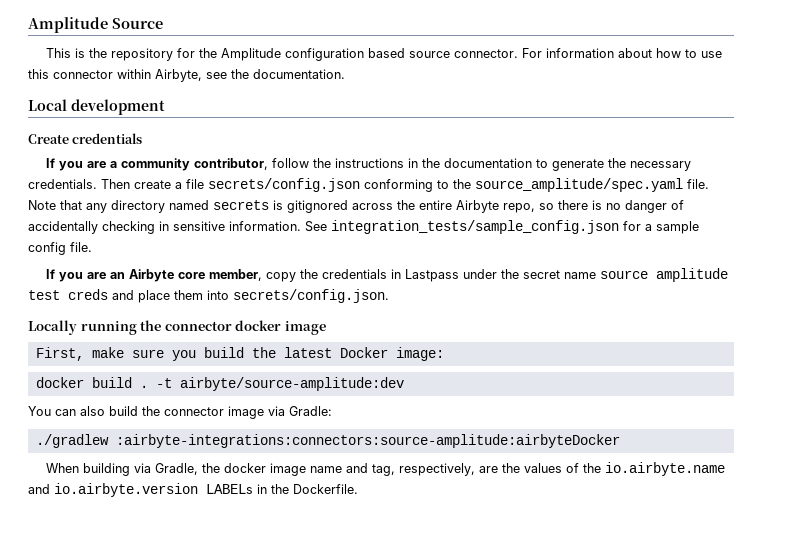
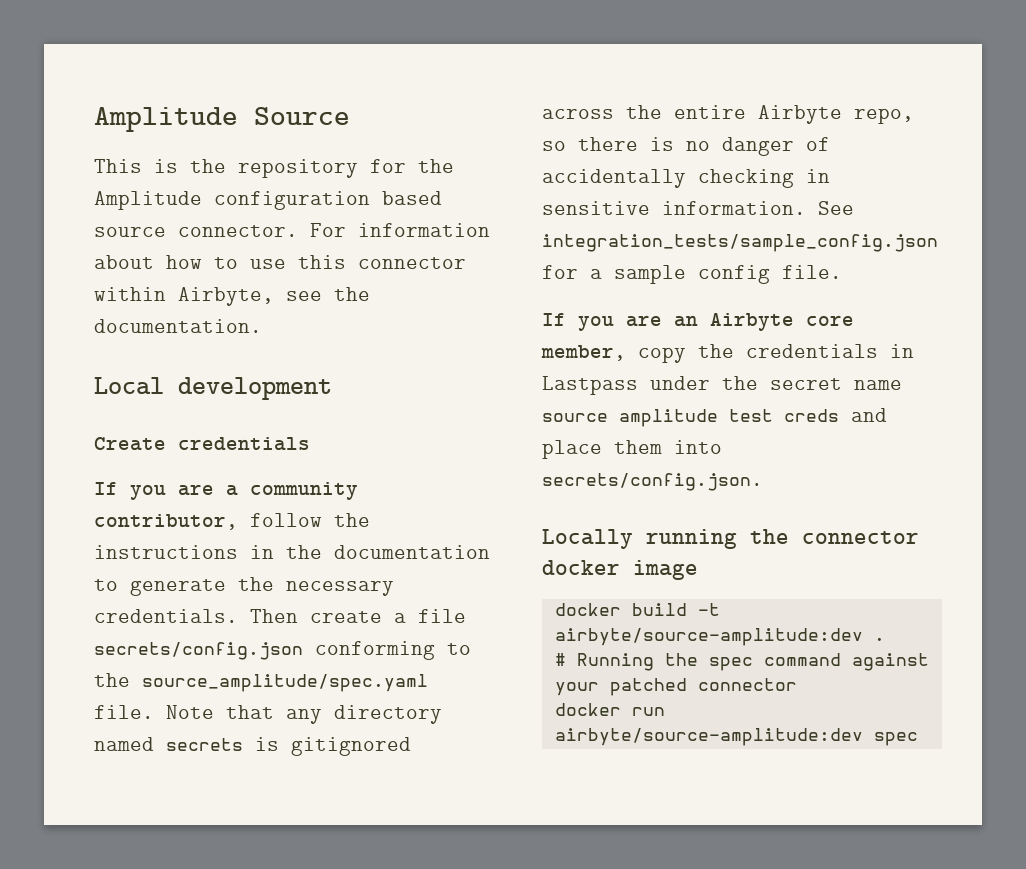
- First, make sure you build the latest Docker image:
- docker build . -t airbyte/source-amplitude:dev
- You can also build the connector image via Gradle:
- ./gradlew :airbyte-integrations:connectors:source-amplitude:airbyteDocker
- When building via Gradle, the docker image name and tag, respectively, are the values of the io.airbyte.name and io.airbyte.version LABELs in the Dockerfile.
+ docker build -t airbyte/source-amplitude:dev .
+ # Running the spec command against your patched connector
+ docker run airbyte/source-amplitude:dev spec

